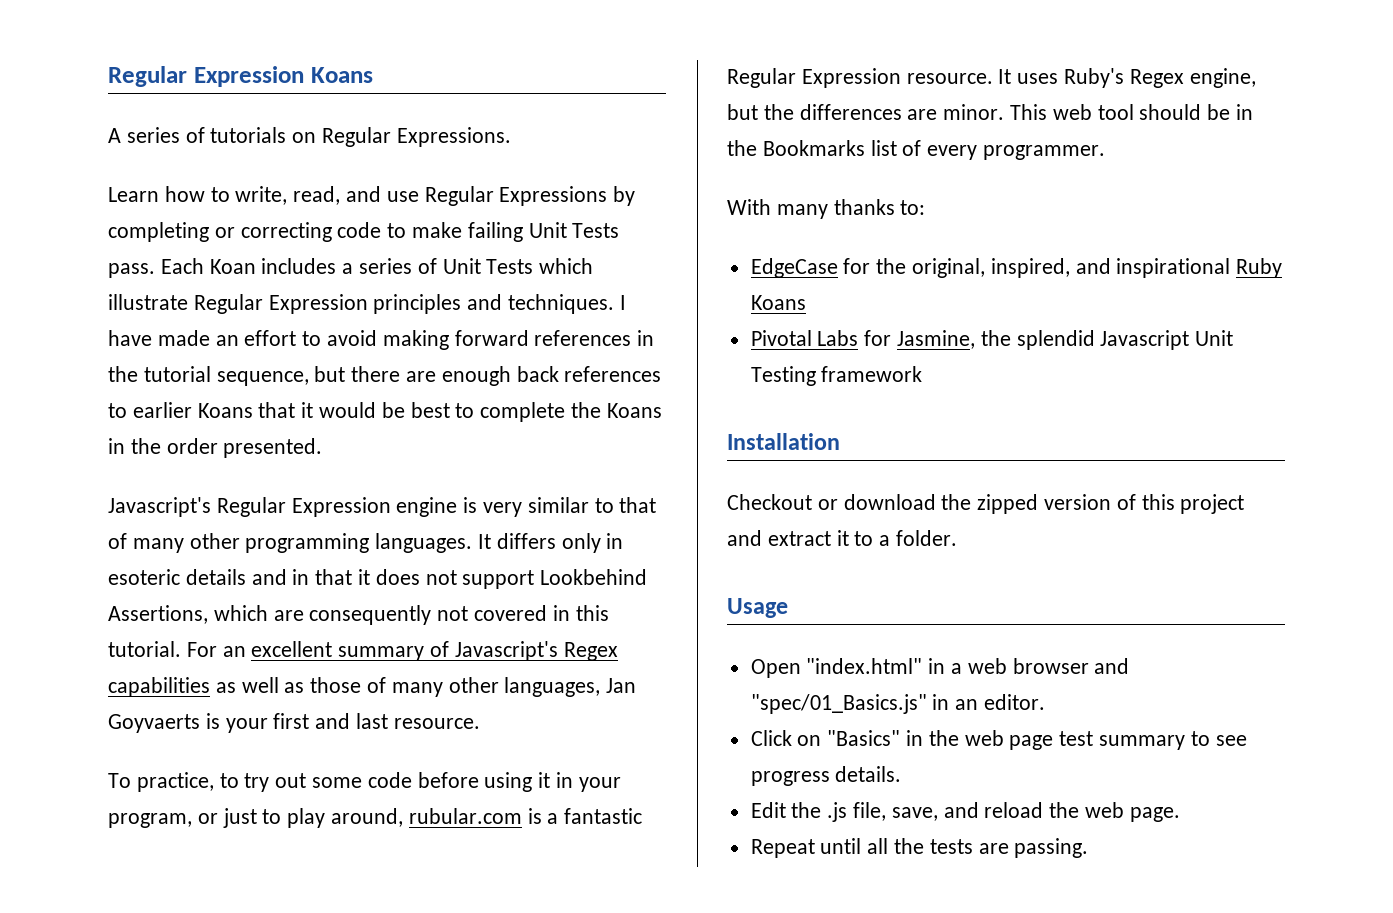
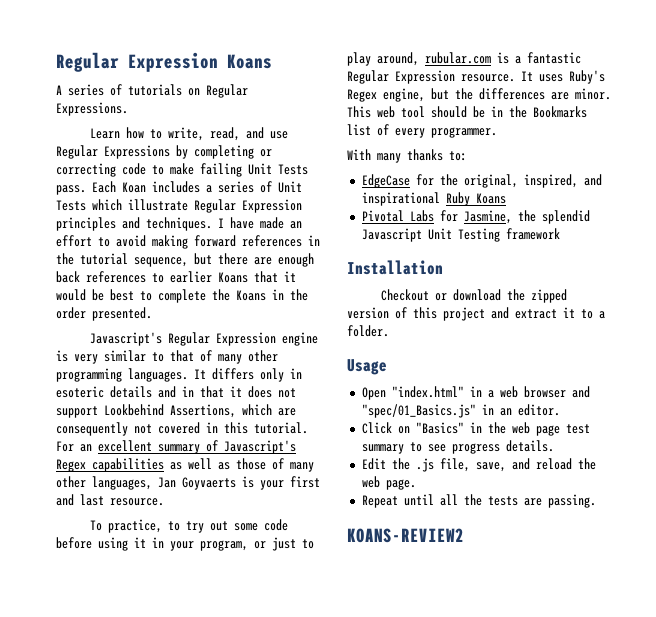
+ KOANS-REVIEW2

